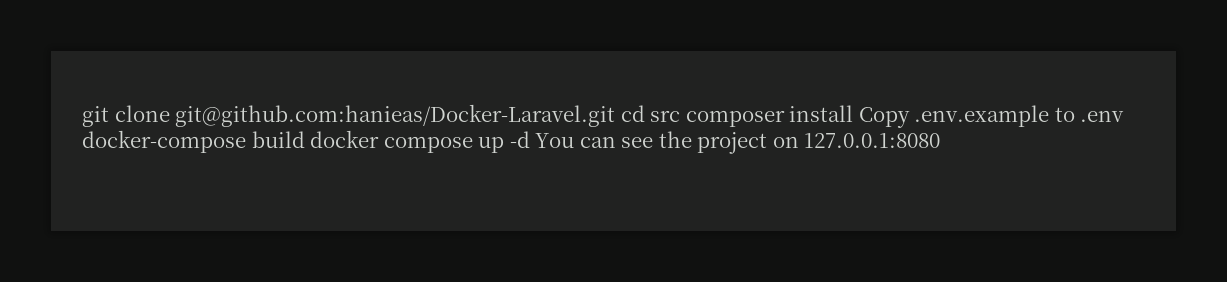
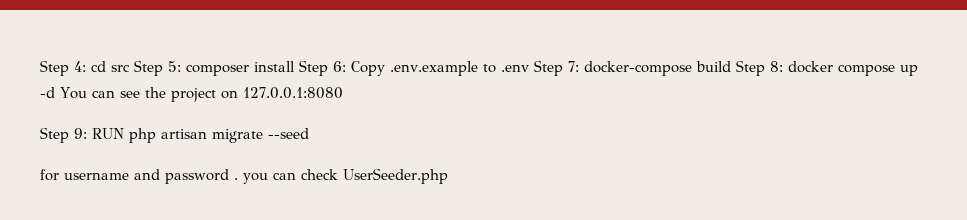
- git clone git@github.com:hanieas/Docker-Laravel.git cd src composer install Copy .env.example to .env docker-compose build docker compose up -d You can see the project on 127.0.0.1:8080
+ Step 4: cd src Step 5: composer install Step 6: Copy .env.example to .env Step 7: docker-compose build Step 8: docker compose up -d You can see the project on 127.0.0.1:8080
+ Step 9: RUN php artisan migrate --seed
+ for username and password . you can check UserSeeder.php

